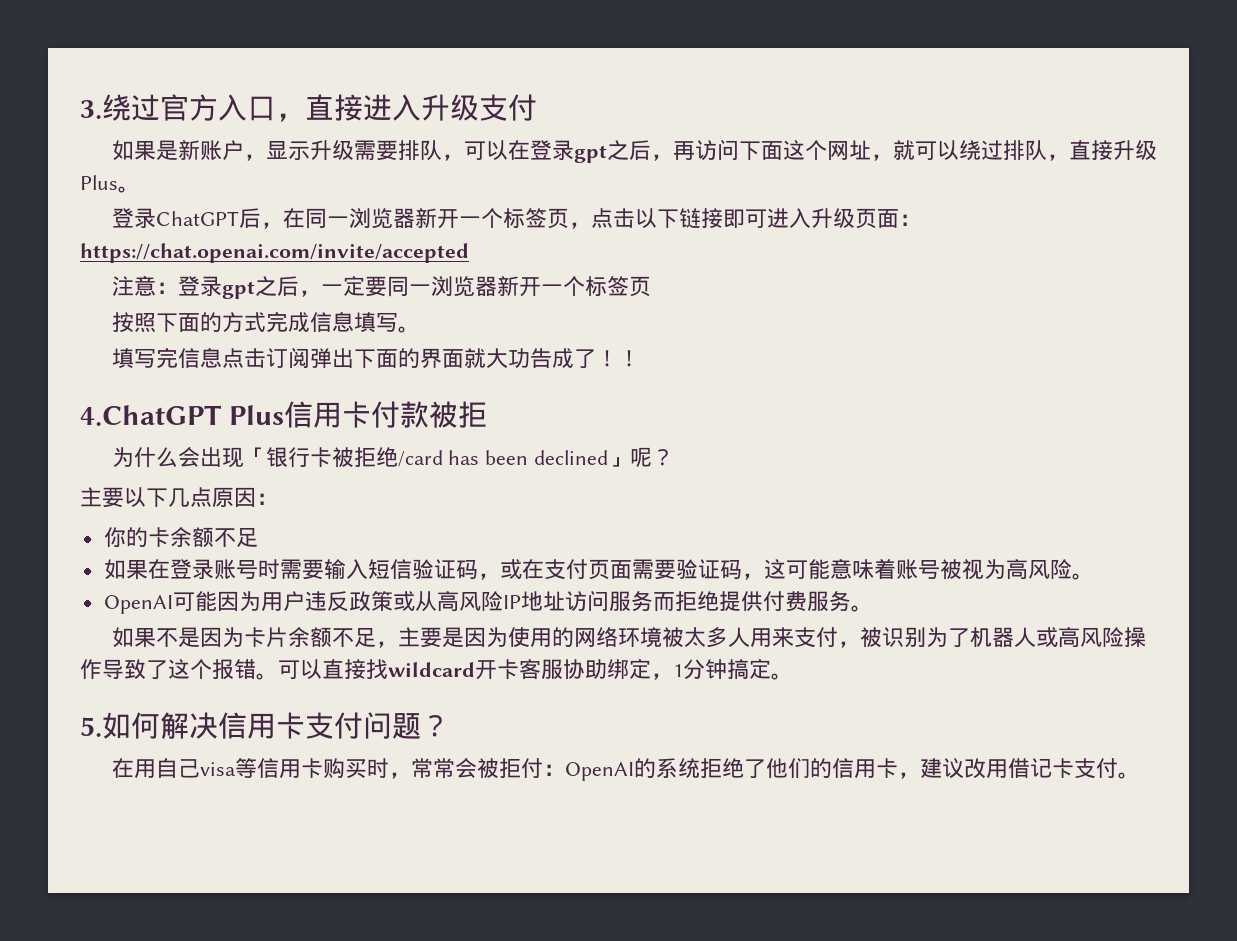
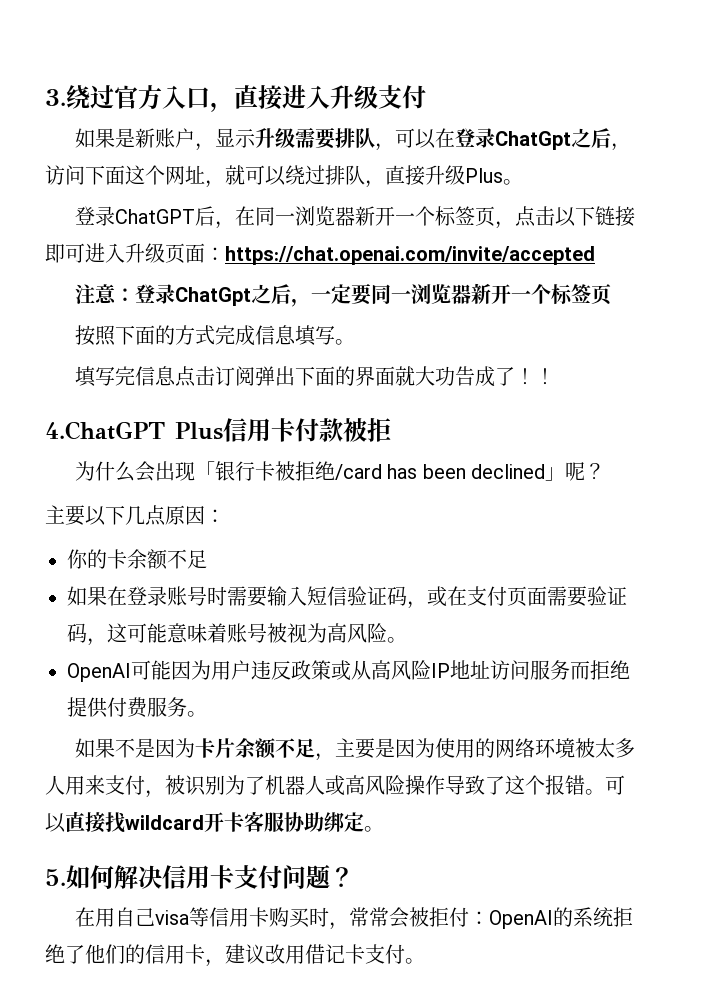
- 如果是新账户，显示升级需要排队，可以在登录gpt之后，再访问下面这个网址，就可以绕过排队，直接升级Plus。
+ 如果是新账户，显示升级需要排队，可以在登录ChatGpt之后，访问下面这个网址，就可以绕过排队，直接升级Plus。
- 注意：登录gpt之后，一定要同一浏览器新开一个标签页
+ 注意：登录ChatGpt之后，一定要同一浏览器新开一个标签页
- 可以直接找wildcard开卡客服协助绑定，1分钟搞定。
+ 可以直接找wildcard开卡客服协助绑定。

